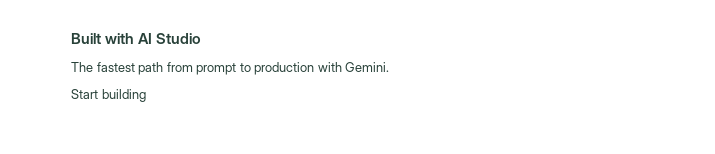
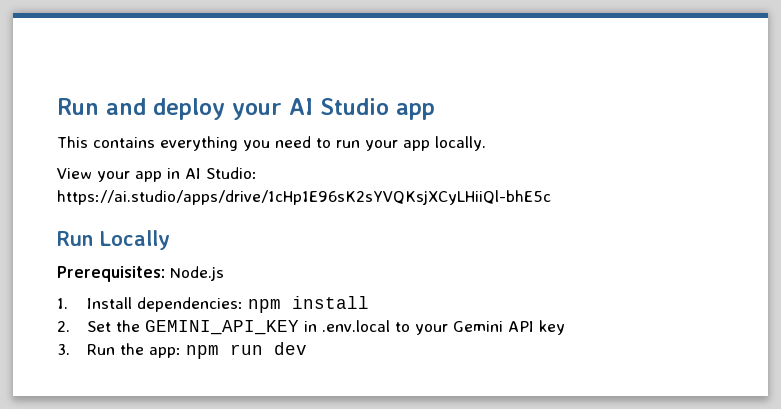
- Built with AI Studio
- The fastest path from prompt to production with Gemini.
- Start building
+ Run and deploy your AI Studio app
+ This contains everything you need to run your app locally.
+ View your app in AI Studio: https://ai.studio/apps/drive/1cHp1E96sK2sYVQKsjXCyLHiiQl-bhE5c
+ Run Locally
+ Prerequisites: Node.js
+ 1. Install dependencies: npm install
+ 2. Set the GEMINI_API_KEY in .env.local to your Gemini API key
+ 3. Run the app: npm run dev

